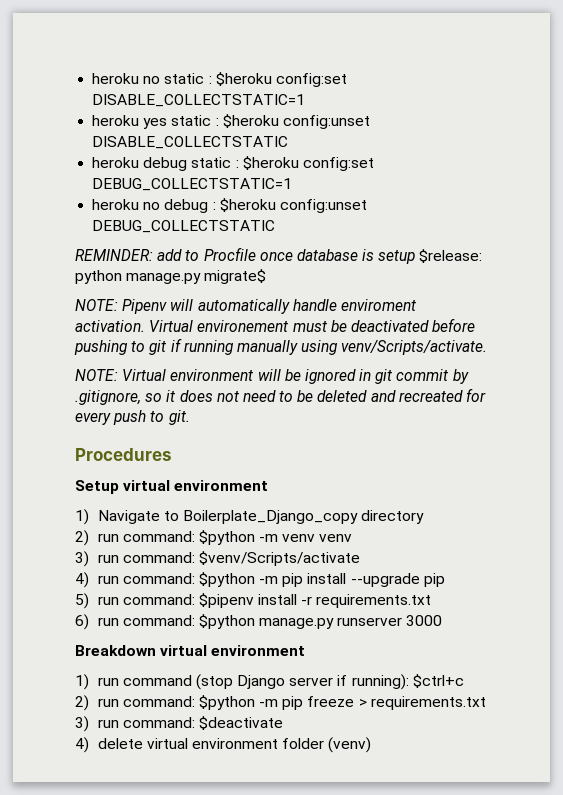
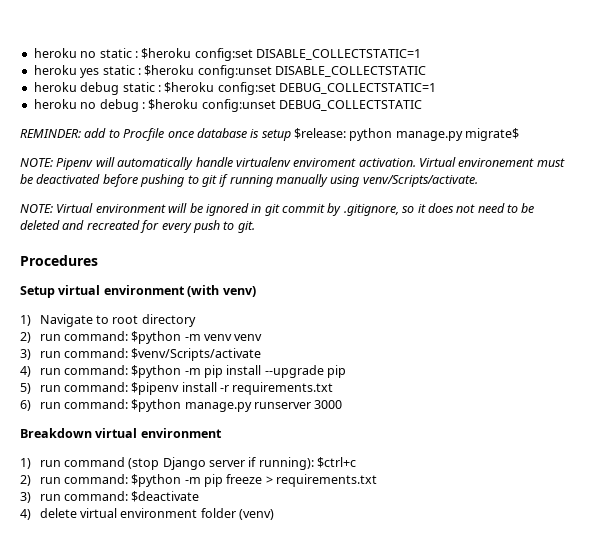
- NOTE: Pipenv will automatically handle enviroment activation.
+ NOTE: Pipenv will automatically handle virtualenv enviroment activation.
- Setup virtual environment
+ Setup virtual environment (with venv)
- 1) Navigate to Boilerplate_Django_copy directory
+ 1) Navigate to root directory

